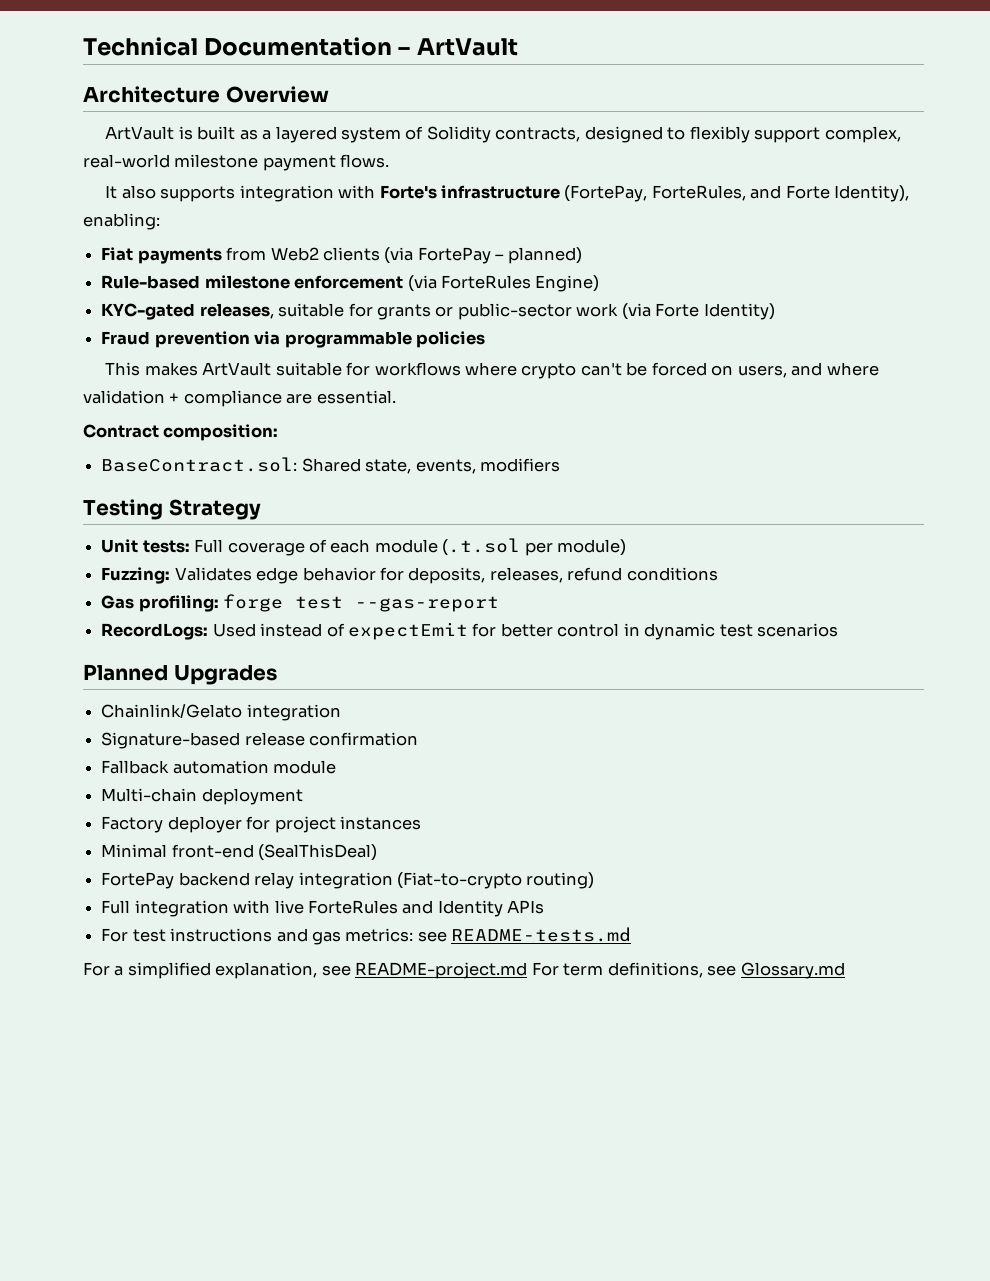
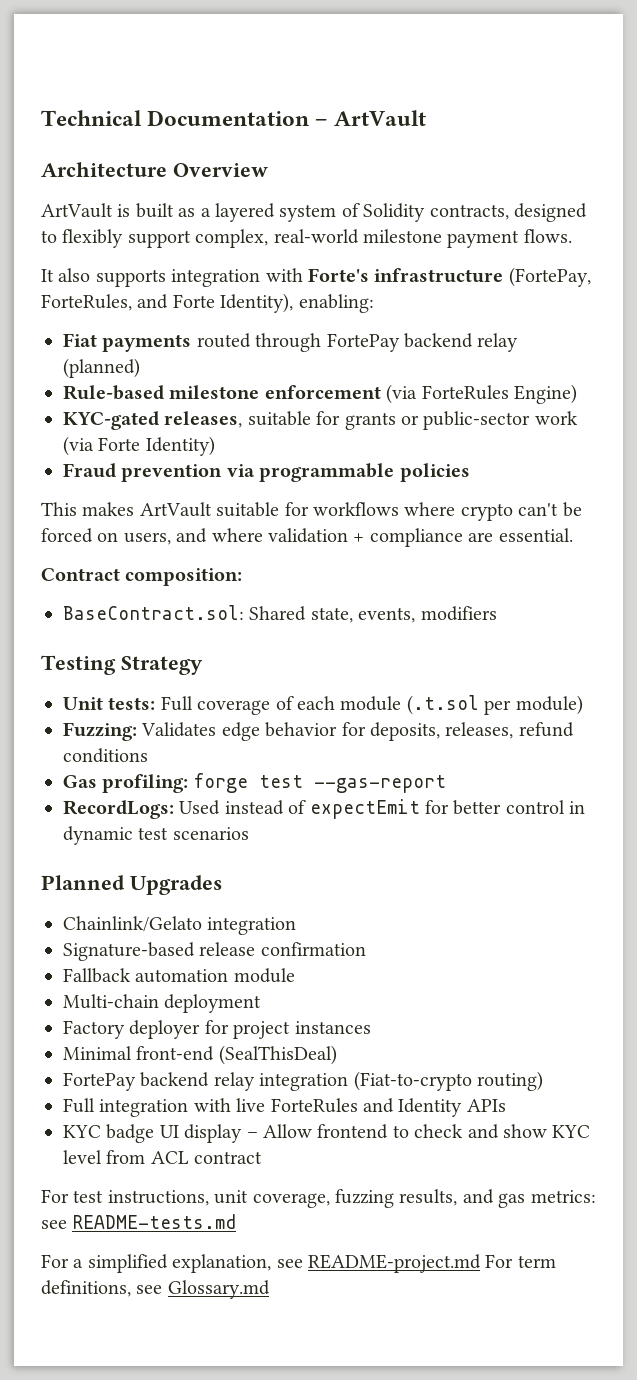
- Fiat payments from Web2 clients (via FortePay – planned)
+ Fiat payments routed through FortePay backend relay (planned)
- For test instructions and gas metrics: see README-tests.md
+ KYC badge UI display – Allow frontend to check and show KYC level from ACL contract
+ For test instructions, unit coverage, fuzzing results, and gas metrics: see README-tests.md

